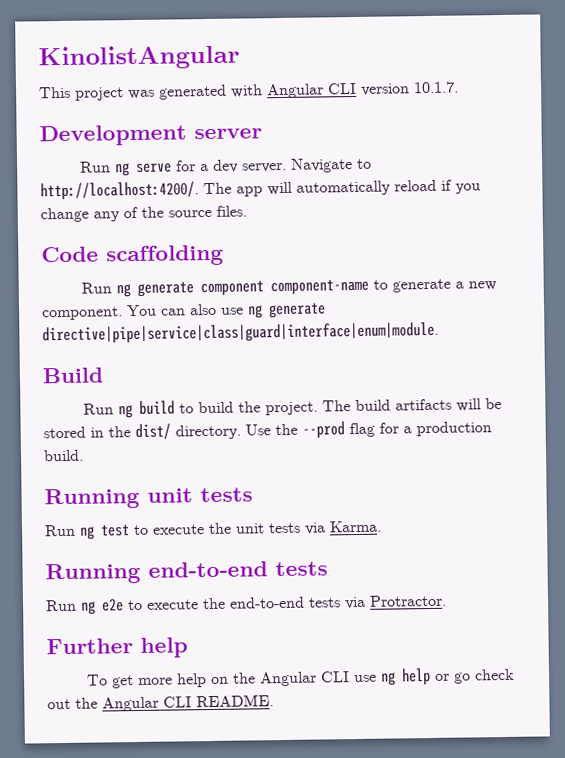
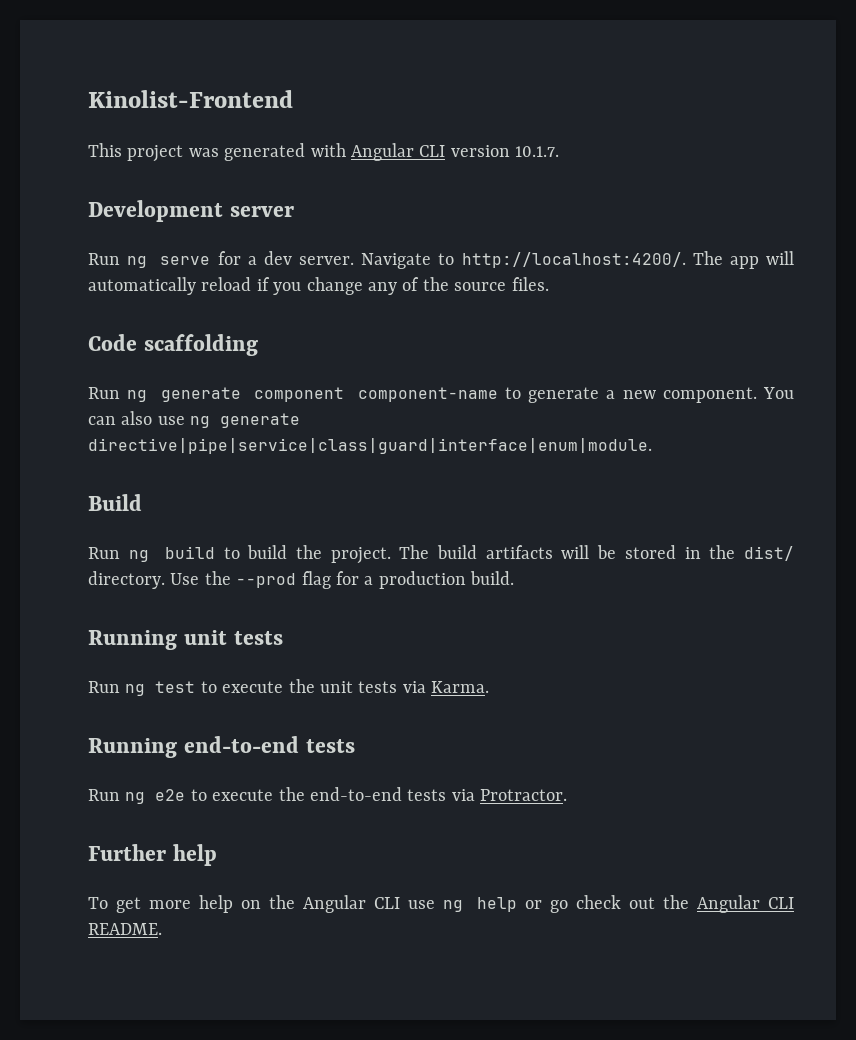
- KinolistAngular
+ Kinolist-Frontend

